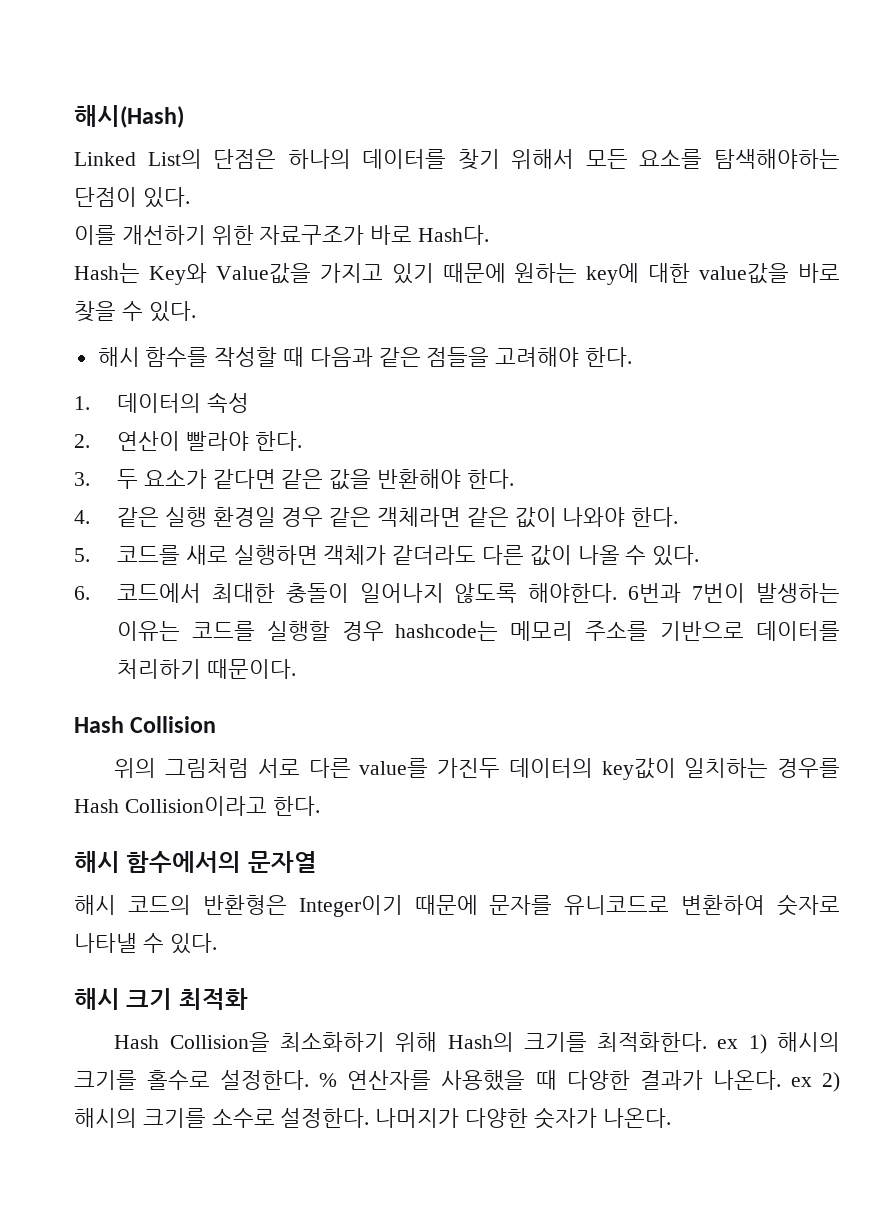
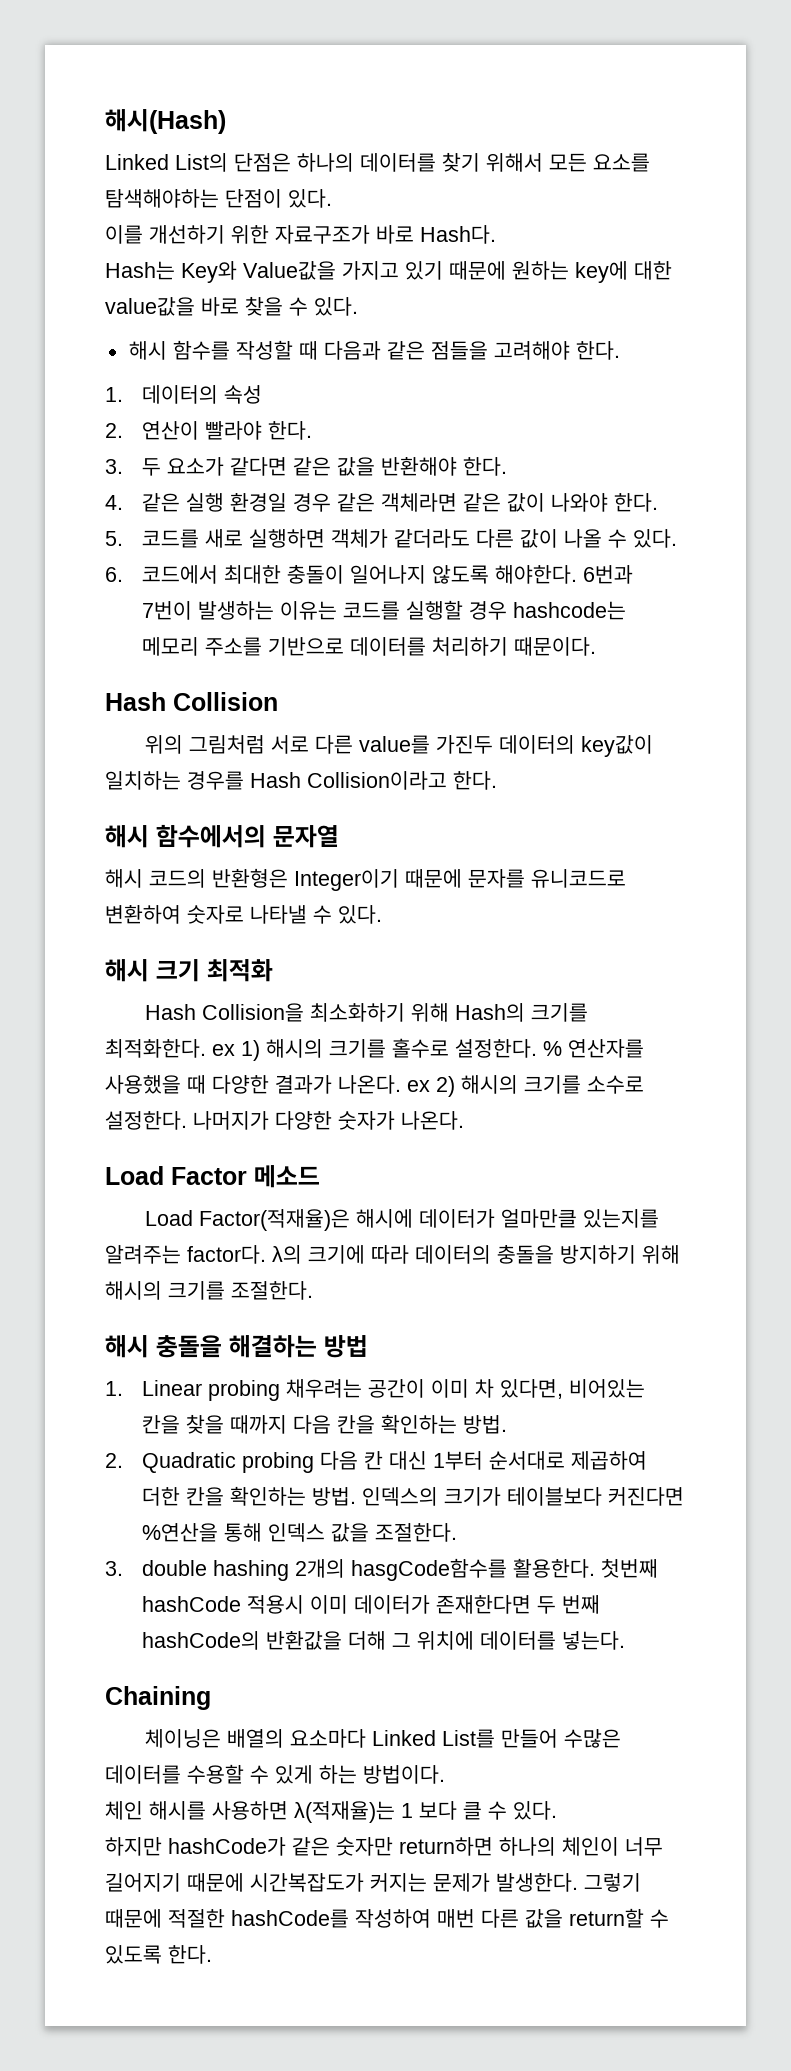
+ Load Factor 메소드
+ Load Factor(적재율)은 해시에 데이터가 얼마만클 있는지를 알려주는 factor다. λ의 크기에 따라 데이터의 충돌을 방지하기 위해 해시의 크기를 조절한다.
+ 해시 충돌을 해결하는 방법
+ 1. Linear probing 채우려는 공간이 이미 차 있다면, 비어있는 칸을 찾을 때까지 다음 칸을 확인하는 방법.
+ 2. Quadratic probing 다음 칸 대신 1부터 순서대로 제곱하여 더한 칸을 확인하는 방법. 인덱스의 크기가 테이블보다 커진다면 %연산을 통해 인덱스 값을 조절한다.
+ 3. double hashing 2개의 hasgCode함수를 활용한다. 첫번째 hashCode 적용시 이미 데이터가 존재한다면 두 번째 hashCode의 반환값을 더해 그 위치에 데이터를 넣는다.
+ Chaining
+ 체이닝은 배열의 요소마다 Linked List를 만들어 수많은 데이터를 수용할 수 있게 하는 방법이다.
+ 체인 해시를 사용하면 λ(적재율)는 1 보다 클 수 있다.
+ 하지만 hashCode가 같은 숫자만 return하면 하나의 체인이 너무 길어지기 때문에 시간복잡도가 커지는 문제가 발생한다. 그렇기 때문에 적절한 hashCode를 작성하여 매번 다른 값을 return할 수 있도록 한다.

